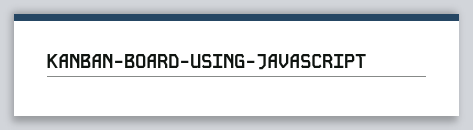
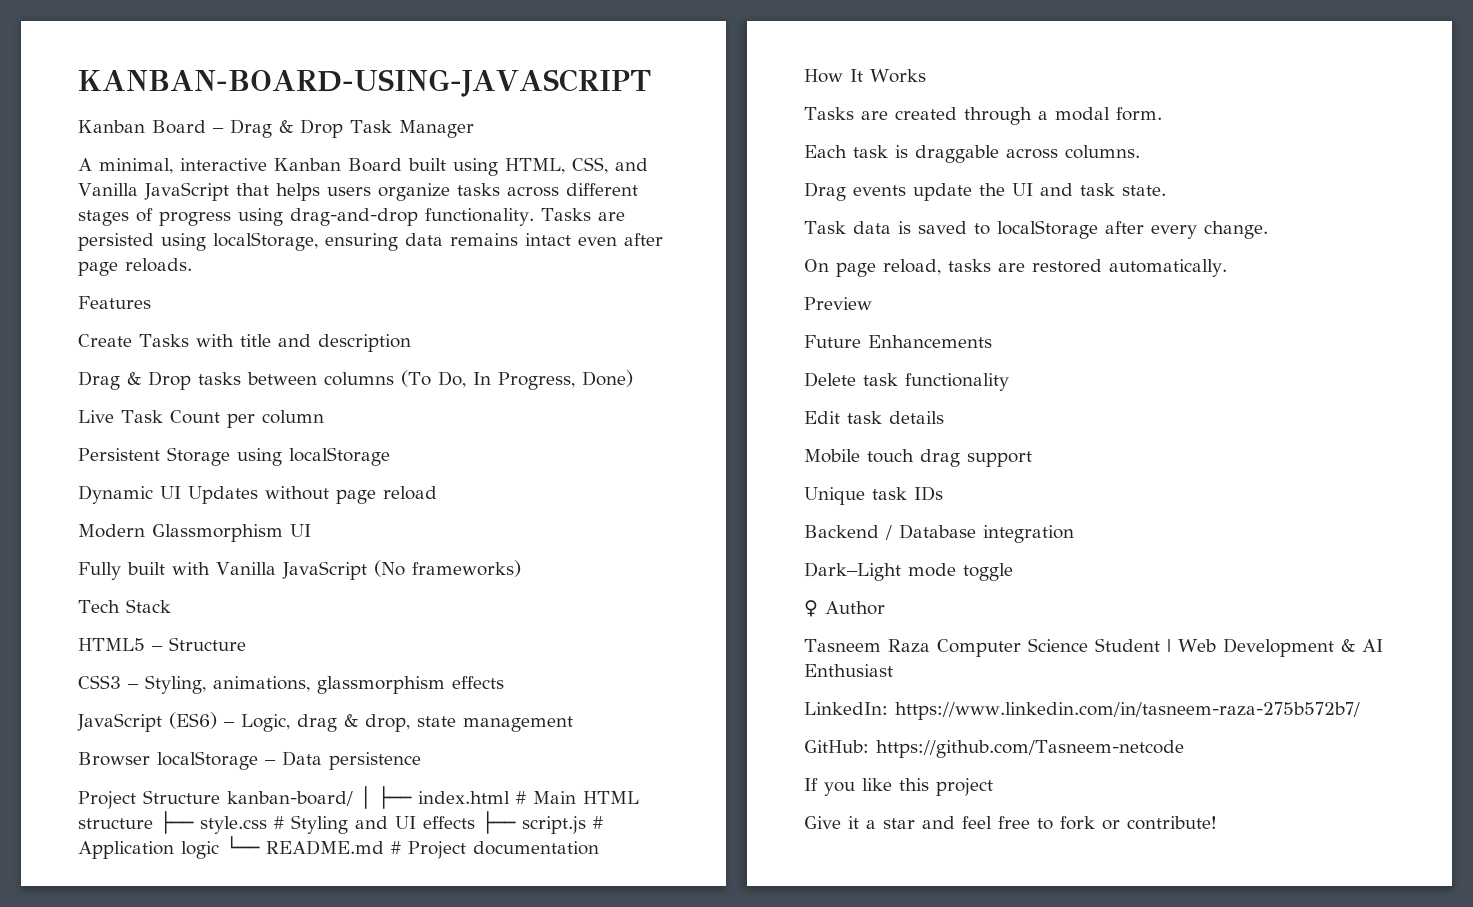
+ Kanban Board – Drag & Drop Task Manager
+ A minimal, interactive Kanban Board built using HTML, CSS, and Vanilla JavaScript that helps users organize tasks across different stages of progress using drag-and-drop functionality. Tasks are persisted using localStorage, ensuring data remains intact even after page reloads.
+ Features
+ Create Tasks with title and description
+ Drag & Drop tasks between columns (To Do, In Progress, Done)
+ Live Task Count per column
+ Persistent Storage using localStorage
+ Dynamic UI Updates without page reload
+ Modern Glassmorphism UI
+ Fully built with Vanilla JavaScript (No frameworks)
+ Tech Stack
+ HTML5 – Structure
+ CSS3 – Styling, animations, glassmorphism effects
+ JavaScript (ES6) – Logic, drag & drop, state management
+ Browser localStorage – Data persistence
+ Project Structure kanban-board/ │ ├── index.html # Main HTML structure ├── style.css # Styling and UI effects ├── script.js # Application logic └── README.md # Project documentation
+ How It Works
+ Tasks are created through a modal form.
+ Each task is draggable across columns.
+ Drag events update the UI and task state.
+ Task data is saved to localStorage after every change.
+ On page reload, tasks are restored automatically.
+ Preview
+ Future Enhancements
+ Delete task functionality
+ Edit task details
+ Mobile touch drag support
+ Unique task IDs
+ Backend / Database integration
+ Dark–Light mode toggle
+ ♀ Author
+ Tasneem Raza Computer Science Student | Web Development & AI Enthusiast
+ LinkedIn: https://www.linkedin.com/in/tasneem-raza-275b572b7/
+ GitHub: https://github.com/Tasneem-netcode
+ If you like this project
+ Give it a star and feel free to fork or contribute!

